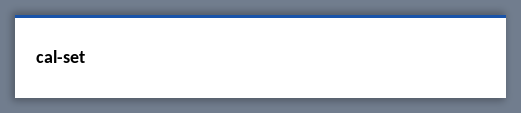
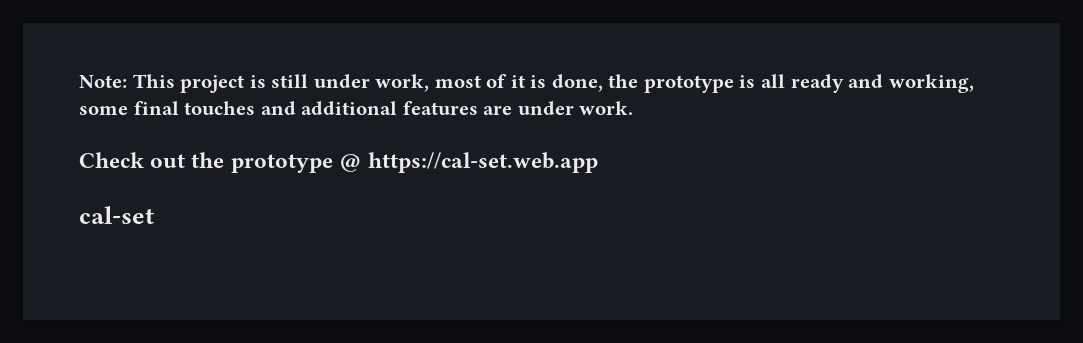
+ Note: This project is still under work, most of it is done, the prototype is all ready and working, some final touches and additional features are under work.
+ Check out the prototype @ https://cal-set.web.app

